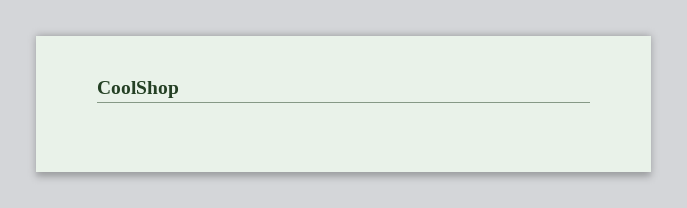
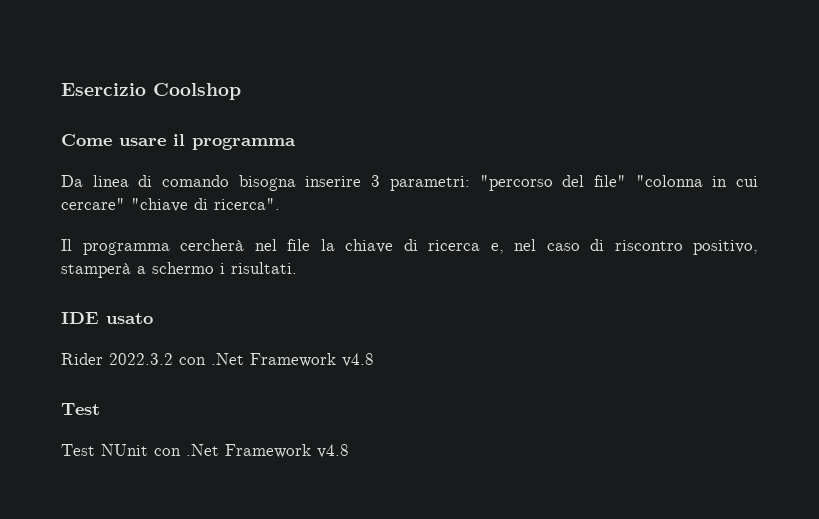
- CoolShop
+ Esercizio Coolshop
+ Come usare il programma
+ Da linea di comando bisogna inserire 3 parametri: "percorso del file" "colonna in cui cercare" "chiave di ricerca".
+ Il programma cercherà nel file la chiave di ricerca e, nel caso di riscontro positivo, stamperà a schermo i risultati.
+ IDE usato
+ Rider 2022.3.2 con .Net Framework v4.8
+ Test
+ Test NUnit con .Net Framework v4.8

